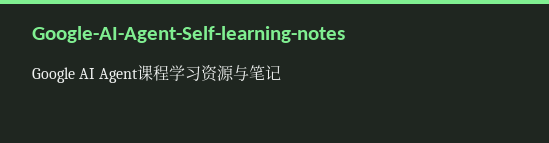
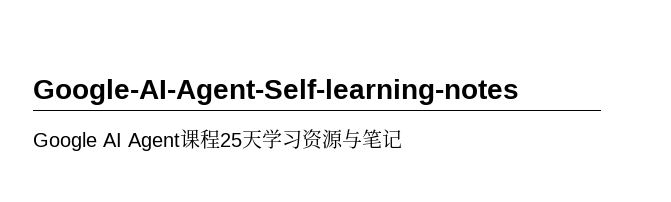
- Google AI Agent课程学习资源与笔记
+ Google AI Agent课程25天学习资源与笔记

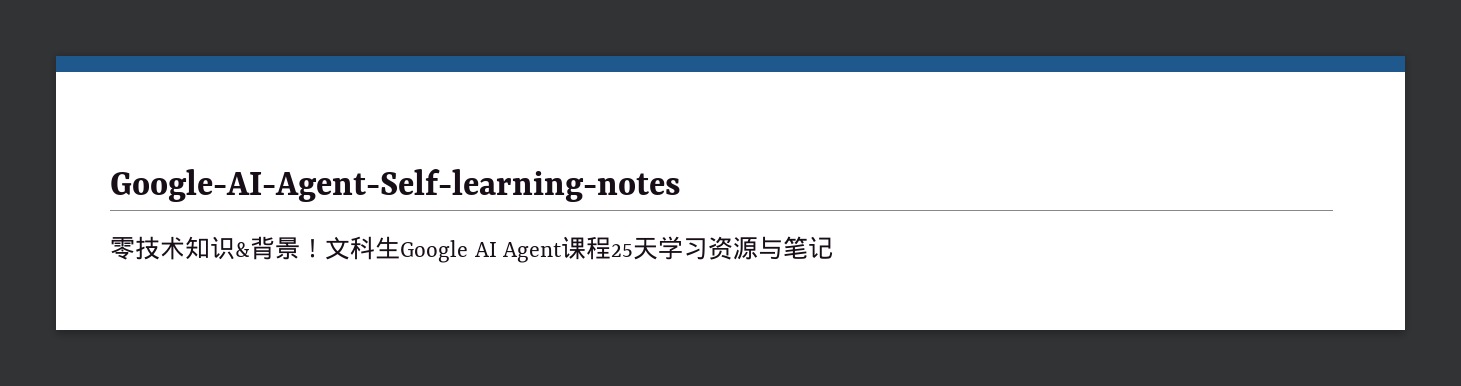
- Google AI Agent课程25天学习资源与笔记
+ 零技术知识&背景！文科生Google AI Agent课程25天学习资源与笔记

